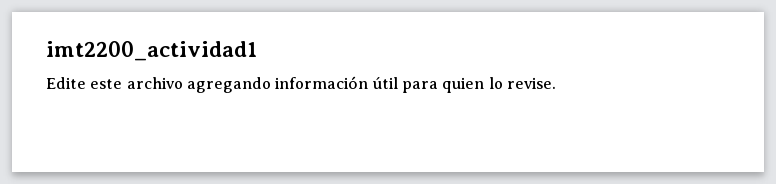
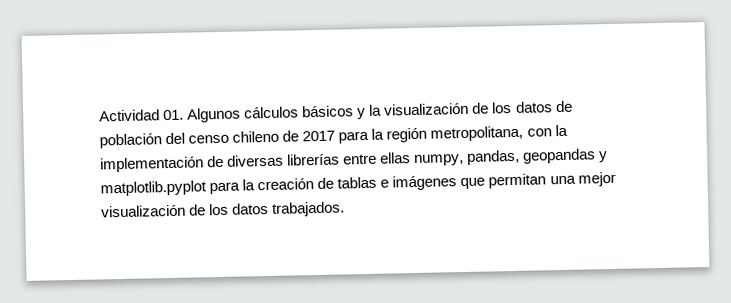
- imt2200_actividad1
- Edite este archivo agregando información útil para quien lo revise.
+ Actividad 01. Algunos cálculos básicos y la visualización de los datos de población del censo chileno de 2017 para la región metropolitana, con la implementación de diversas librerías entre ellas numpy, pandas, geopandas y matplotlib.pyplot para la creación de tablas e imágenes que permitan una mejor visualización de los datos trabajados.

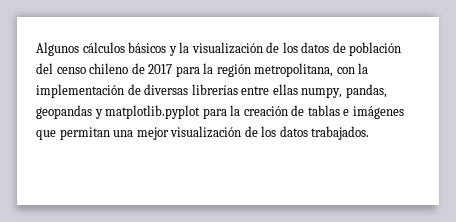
- Actividad 01. Algunos cálculos básicos y la visualización de los datos de población del censo chileno de 2017 para la región metropolitana, con la implementación de diversas librerías entre ellas numpy, pandas, geopandas y matplotlib.pyplot para la creación de tablas e imágenes que permitan una mejor visualización de los datos trabajados.
+ Algunos cálculos básicos y la visualización de los datos de población del censo chileno de 2017 para la región metropolitana, con la implementación de diversas librerías entre ellas numpy, pandas, geopandas y matplotlib.pyplot para la creación de tablas e imágenes que permitan una mejor visualización de los datos trabajados.

